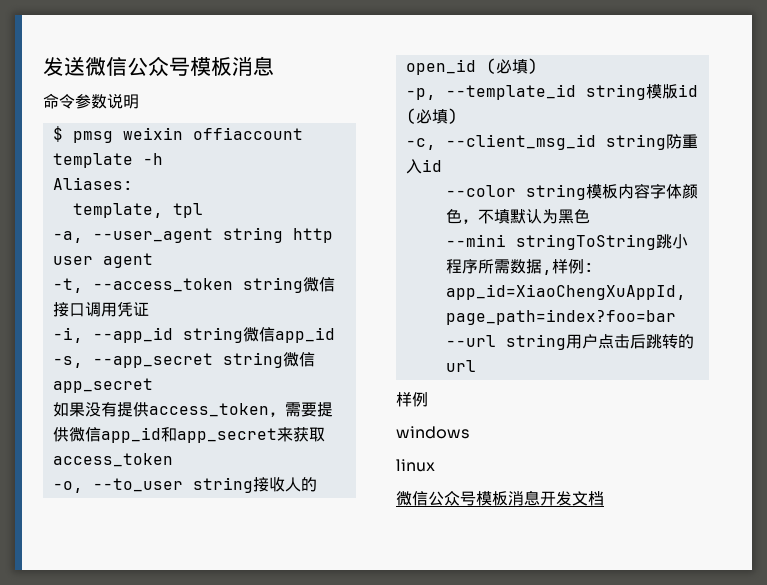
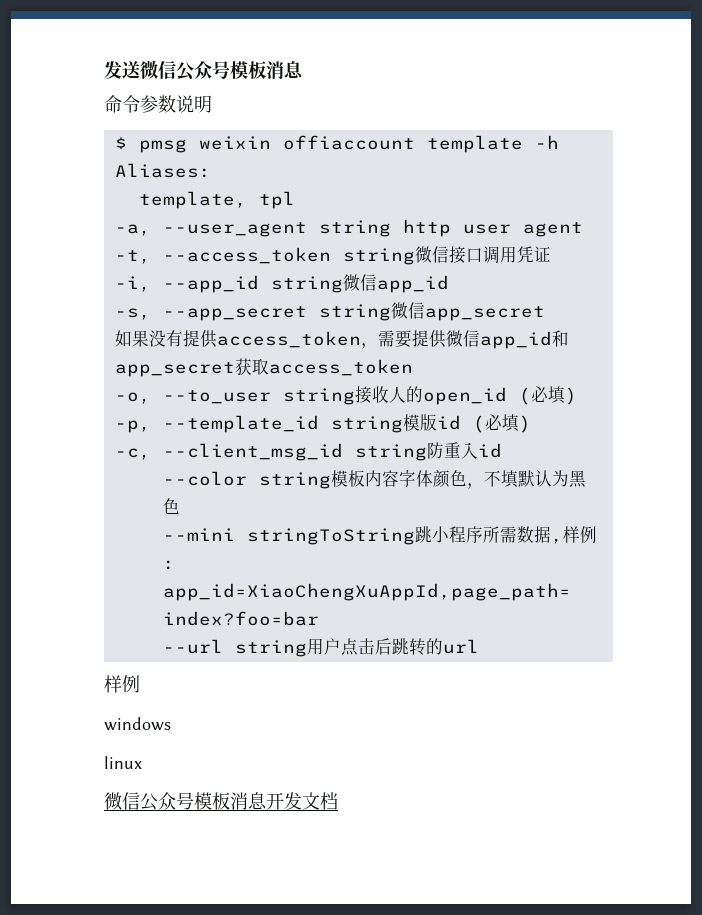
- 如果没有提供access_token，需要提供微信app_id和app_secret来获取access_token
+ 如果没有提供access_token，需要提供微信app_id和app_secret获取access_token

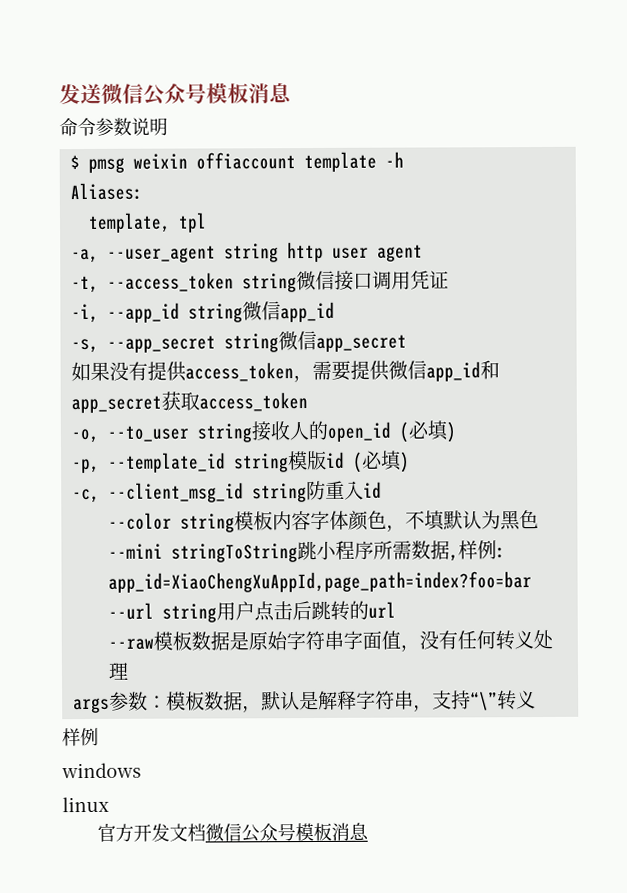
+ --raw模板数据是原始字符串字面值，没有任何转义处理
+ args参数：模板数据，默认是解释字符串，支持“\”转义
- 微信公众号模板消息开发文档
+ 官方开发文档微信公众号模板消息

